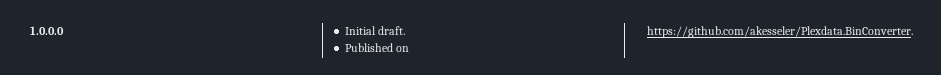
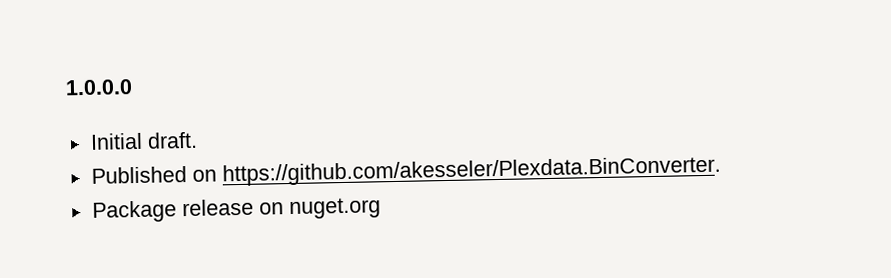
+ Package release on nuget.org

